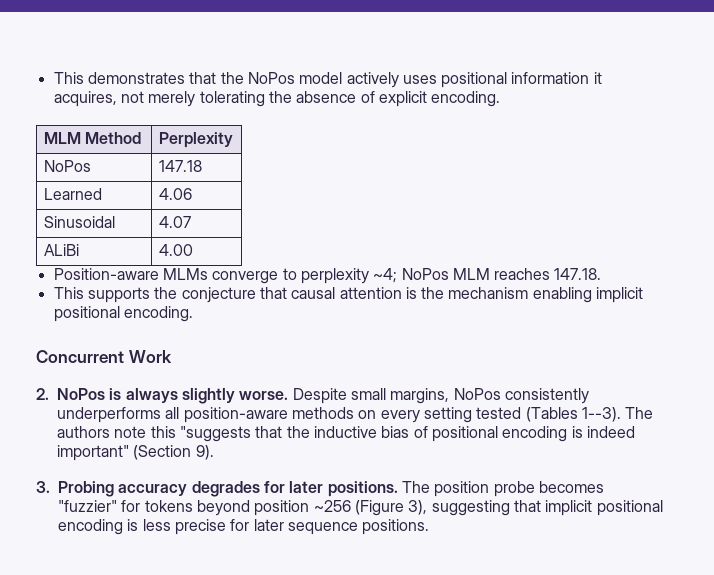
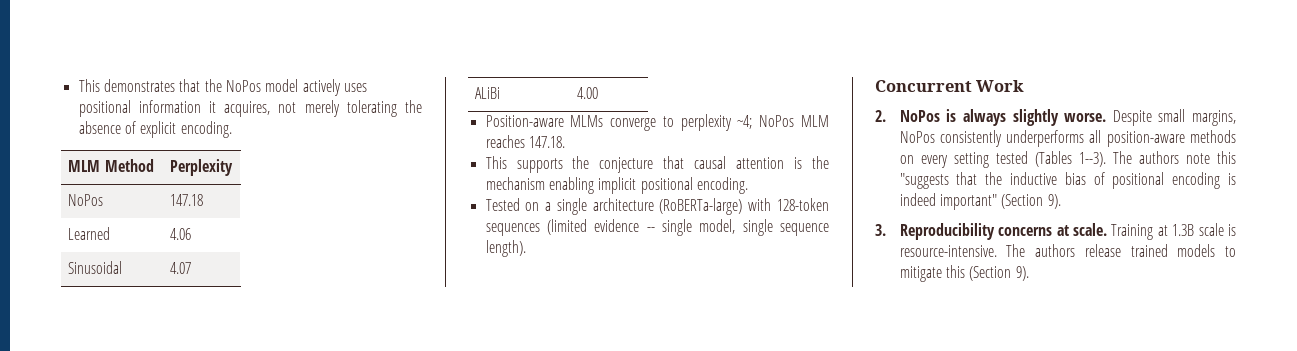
+ Tested on a single architecture (RoBERTa-large) with 128-token sequences (limited evidence -- single model, single sequence length).
- 3. Probing accuracy degrades for later positions. The position probe becomes "fuzzier" for tokens beyond position ~256 (Figure 3), suggesting that implicit positional encoding is less precise for later sequence positions.
+ 3. Reproducibility concerns at scale. Training at 1.3B scale is resource-intensive. The authors release trained models to mitigate this (Section 9).

